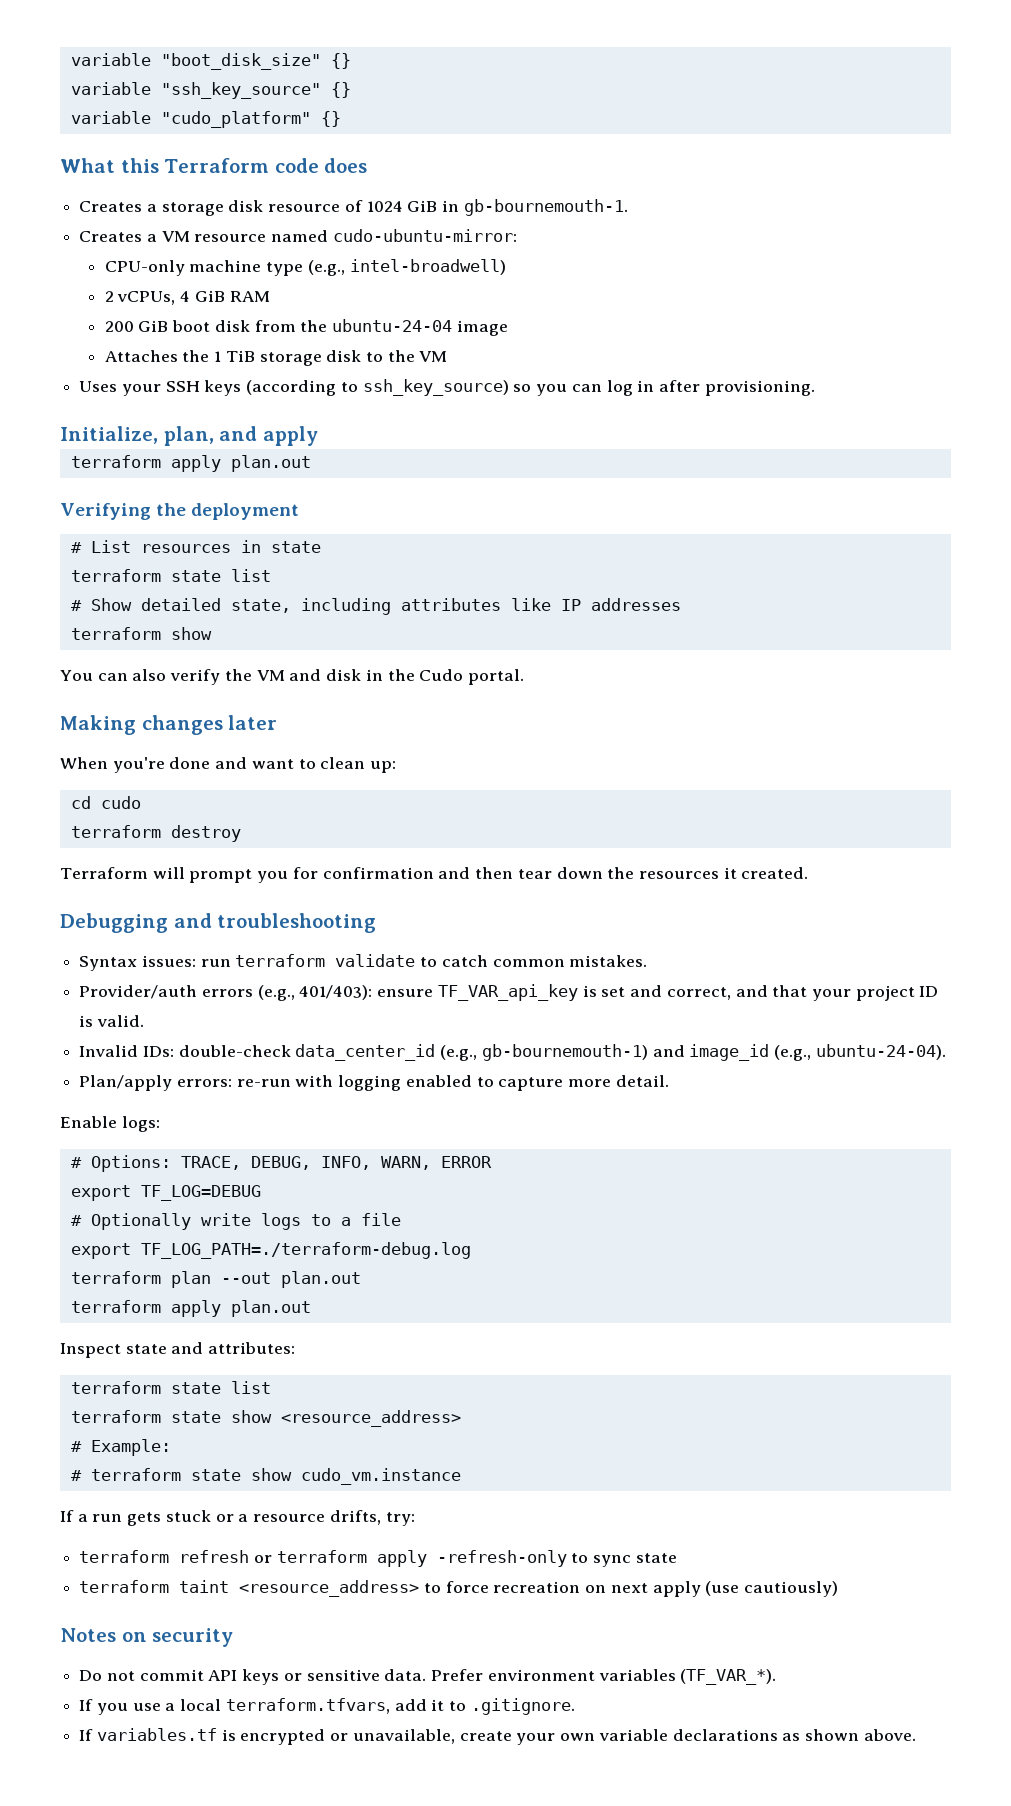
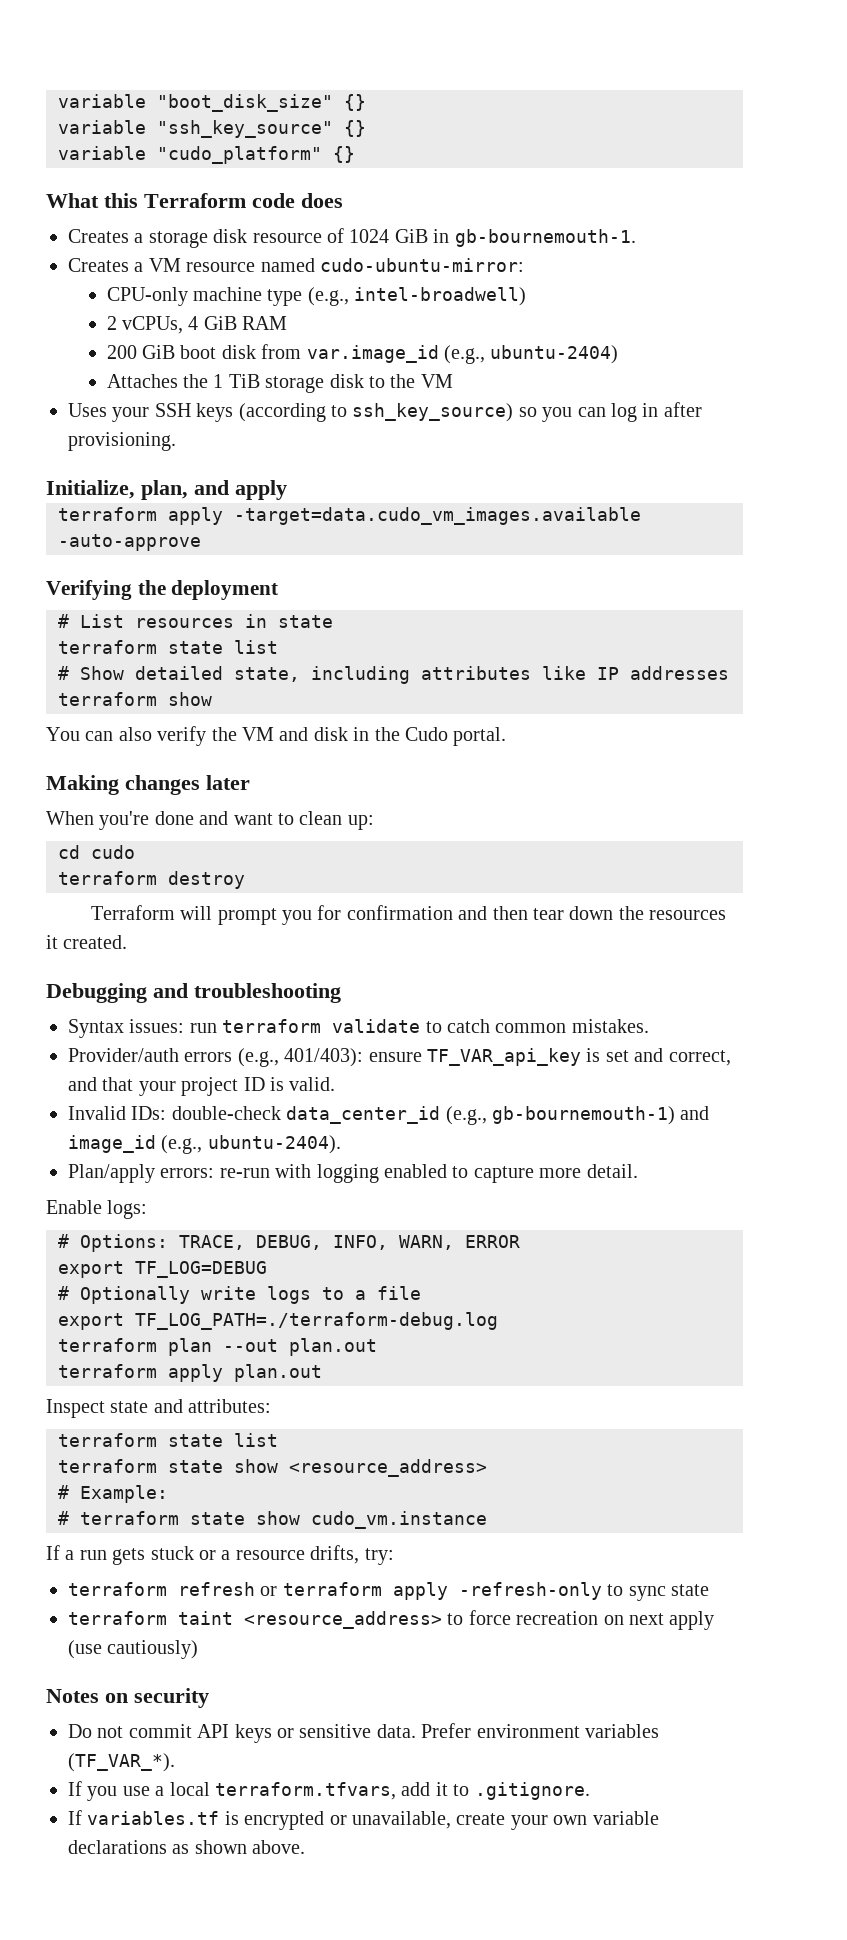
- 200 GiB boot disk from the ubuntu-24-04 image
+ 200 GiB boot disk from var.image_id (e.g., ubuntu-2404)
  Initialize, plan, and apply
- terraform apply plan.out
+ terraform apply -target=data.cudo_vm_images.available -auto-approve
- Invalid IDs: double-check data_center_id (e.g., gb-bournemouth-1) and image_id (e.g., ubuntu-24-04).
+ Invalid IDs: double-check data_center_id (e.g., gb-bournemouth-1) and image_id (e.g., ubuntu-2404).

